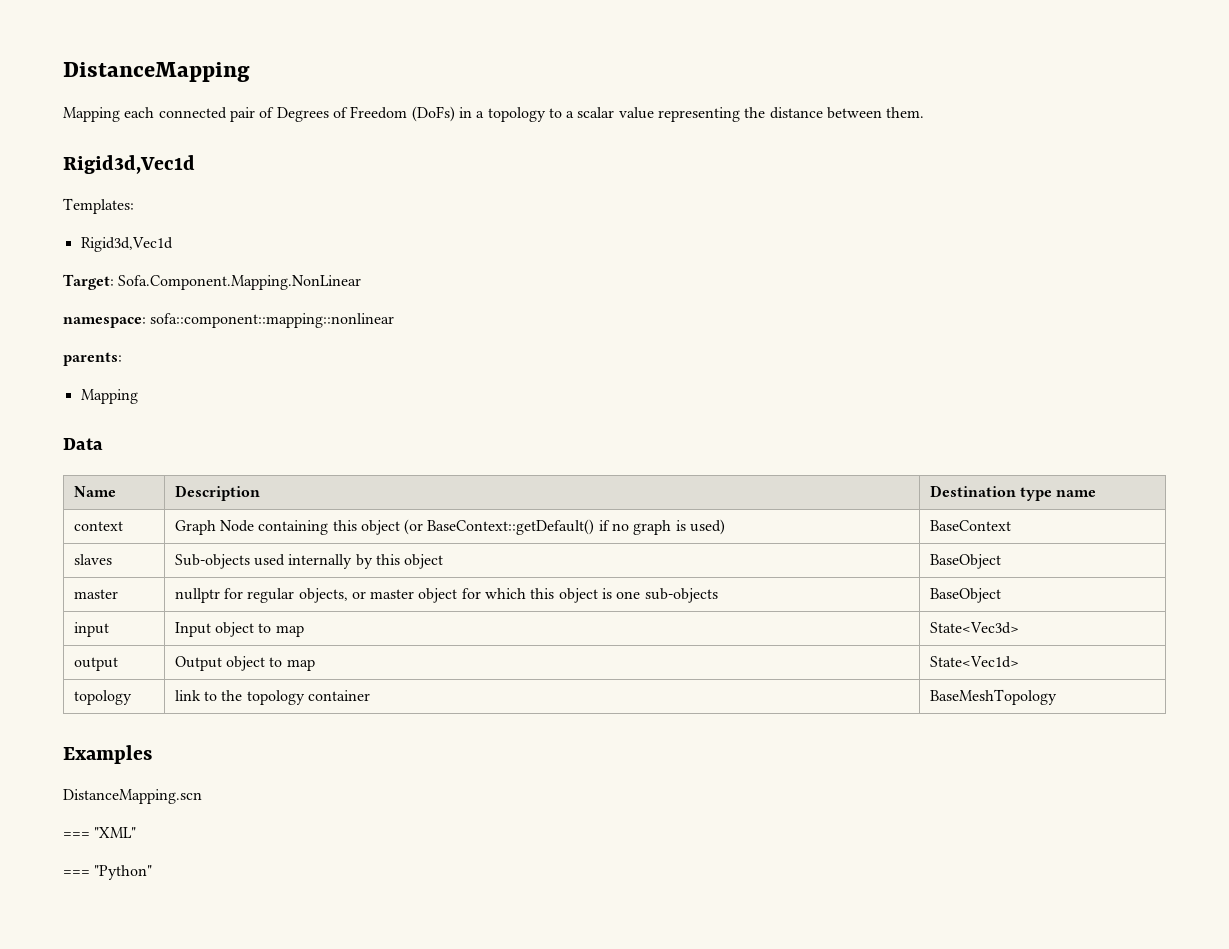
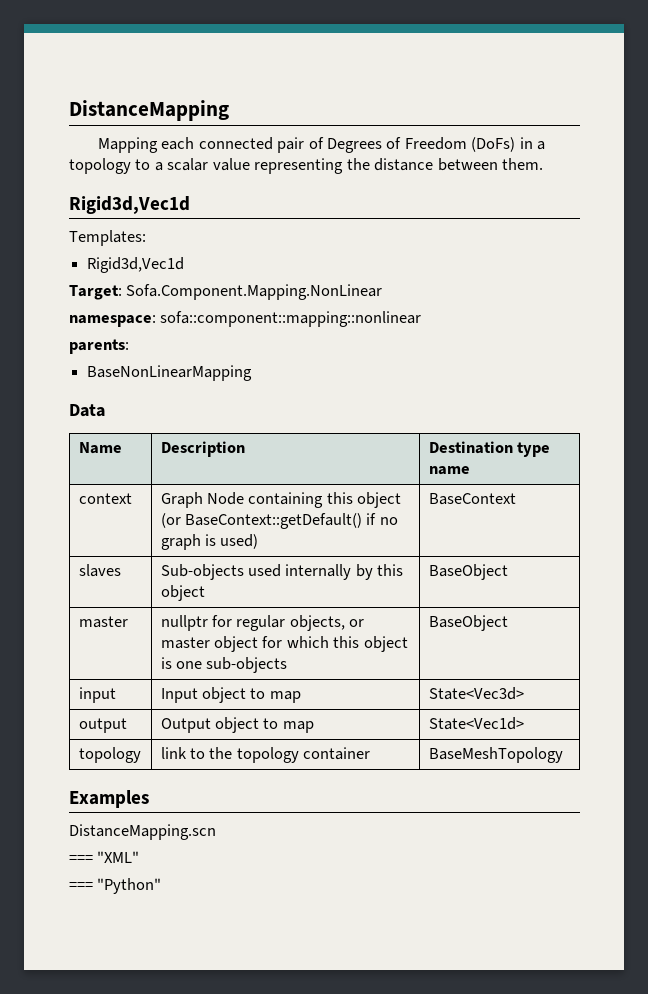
  parents:
- Mapping
+ BaseNonLinearMapping

